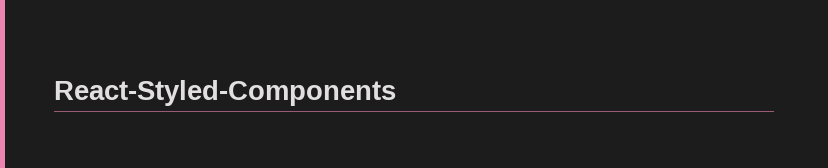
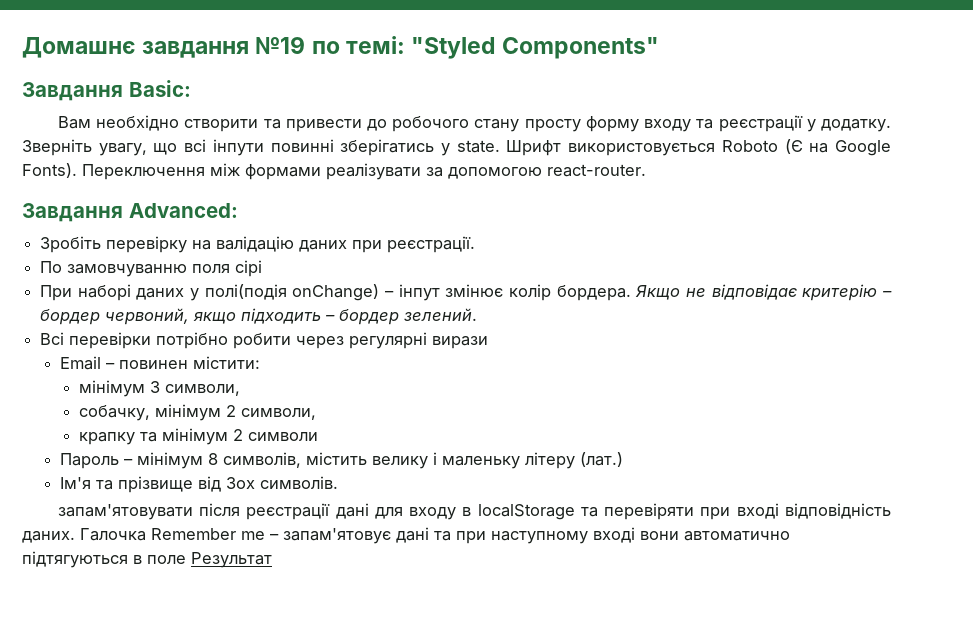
- React-Styled-Components
+ Домашнє завдання №19 по темі: "Styled Components"
+ Завдання Basic:
+ Вам необхідно створити та привести до робочого стану просту форму входу та реєстрації у додатку. Зверніть увагу, що всі інпути повинні зберігатись у state. Шрифт використовується Roboto (Є на Google Fonts). Переключення між формами реалізувати за допомогою react-router.
+ Завдання Advanced:
+ Зробіть перевірку на валідацію даних при реєстрації.
+ По замовчуванню поля сірі
+ При наборі даних у полі(подія onChange) – інпут змінює колір бордера. Якщо не відповідає критерію – бордер червоний, якщо підходить – бордер зелений.
+ Всі перевірки потрібно робити через регулярні вирази
+ Email – повинен містити:
+ мінімум 3 символи,
+ собачку, мінімум 2 символи,
+ крапку та мінімум 2 символи
+ Пароль – мінімум 8 символів, містить велику і маленьку літеру (лат.)
+ Ім'я та прізвище від 3ох символів.
+ запам'ятовувати після реєстрації дані для входу в localStorage та перевіряти при вході відповідність даних. Галочка Remember me – запам'ятовує дані та при наступному вході вони автоматично підтягуються в поле Результат

